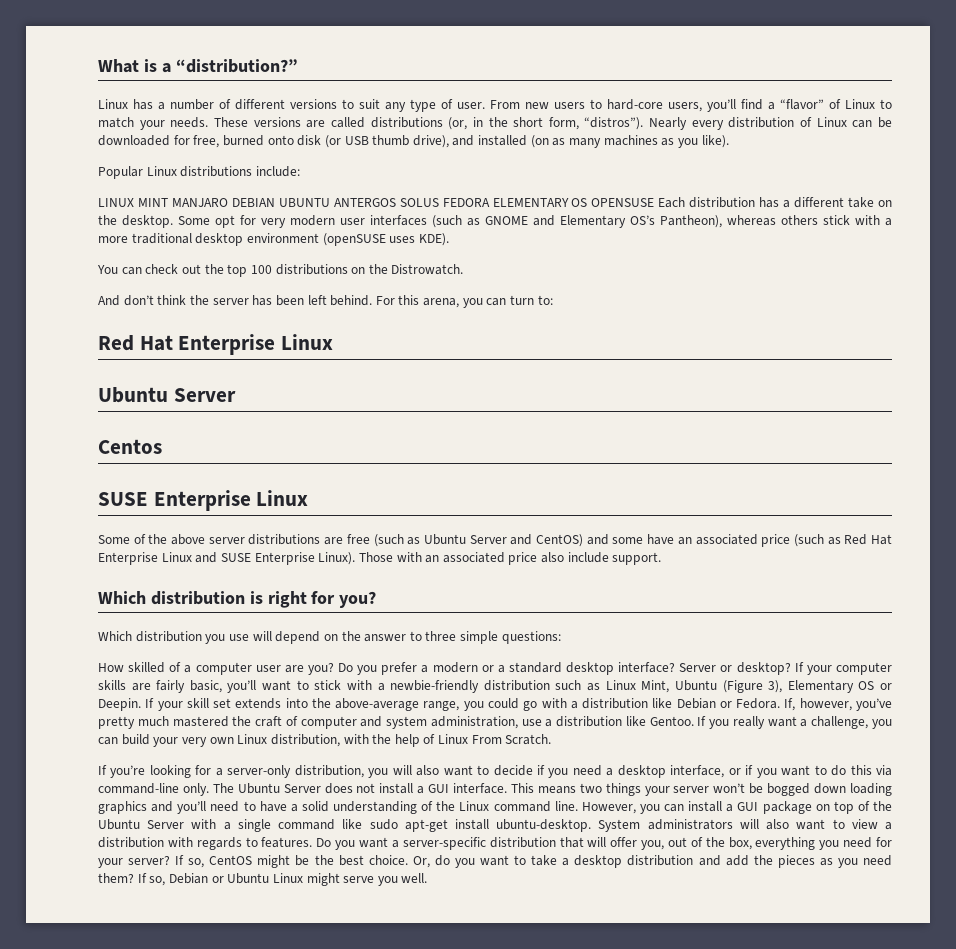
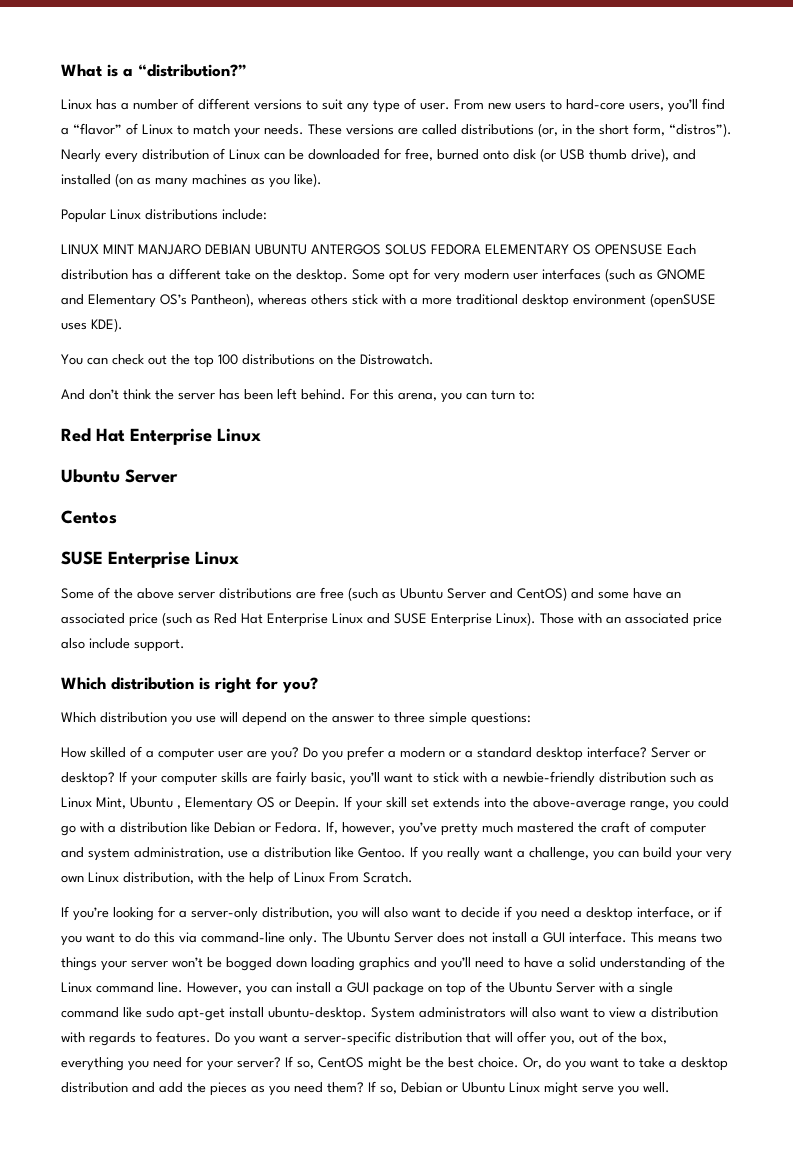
- If your computer skills are fairly basic, you’ll want to stick with a newbie-friendly distribution such as Linux Mint, Ubuntu (Figure 3), Elementary OS or Deepin.
+ If your computer skills are fairly basic, you’ll want to stick with a newbie-friendly distribution such as Linux Mint, Ubuntu , Elementary OS or Deepin.

